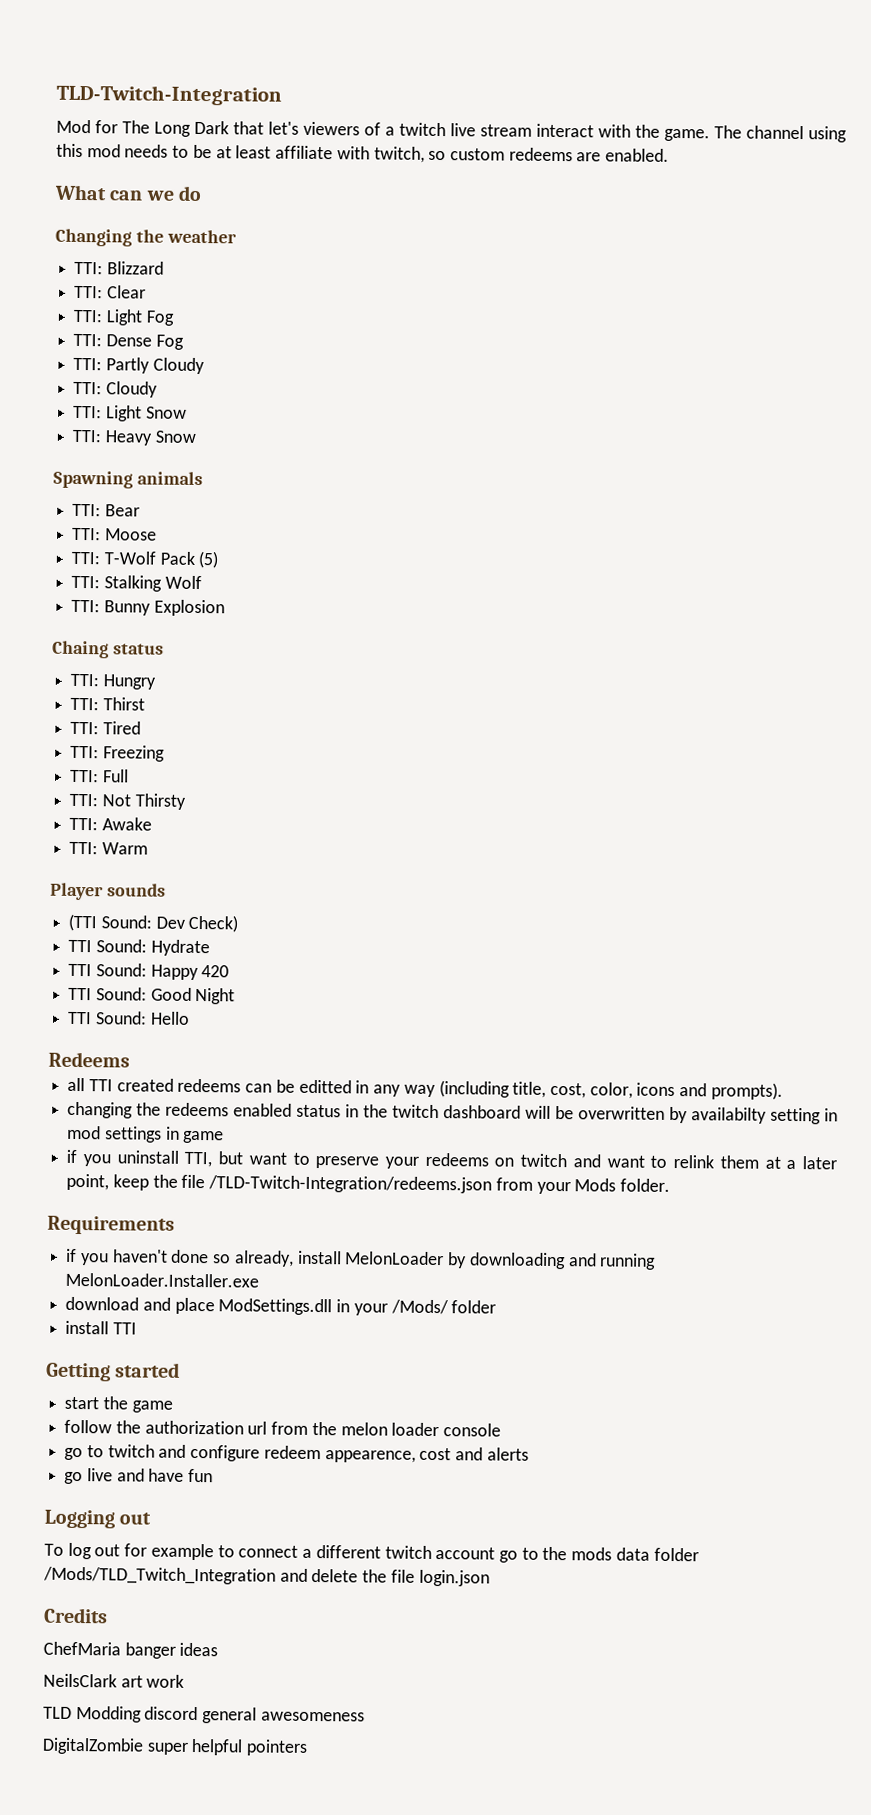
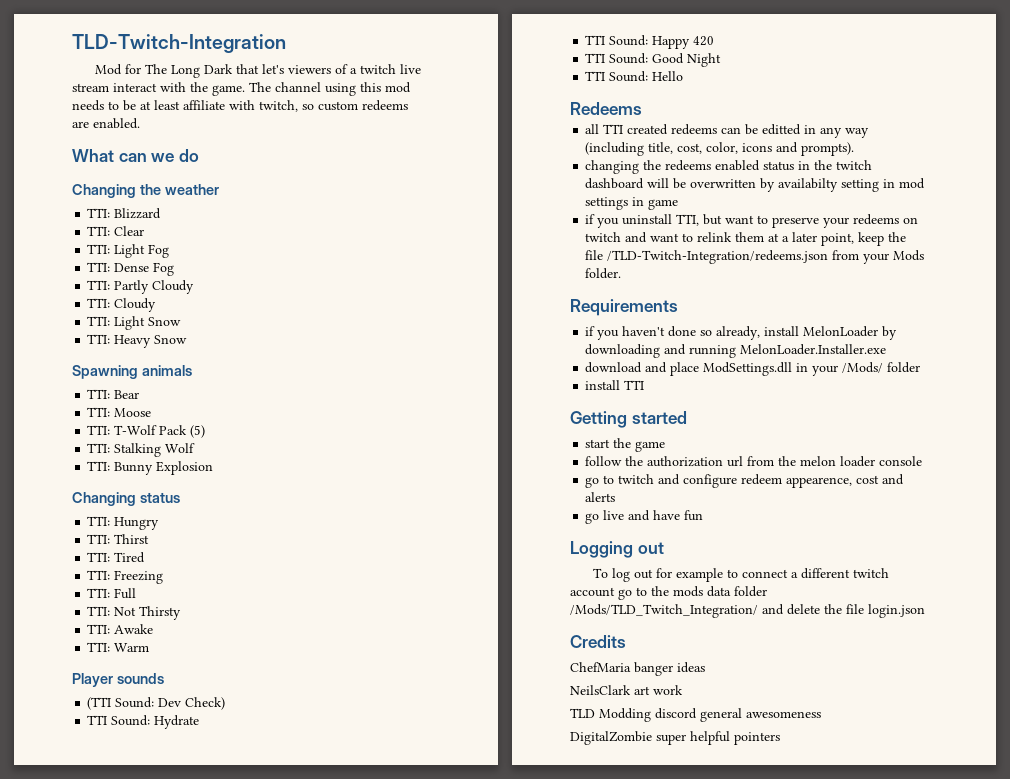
- Chaing status
+ Changing status
- To log out for example to connect a different twitch account go to the mods data folder /Mods/TLD_Twitch_Integration and delete the file login.json
+ To log out for example to connect a different twitch account go to the mods data folder /Mods/TLD_Twitch_Integration/ and delete the file login.json

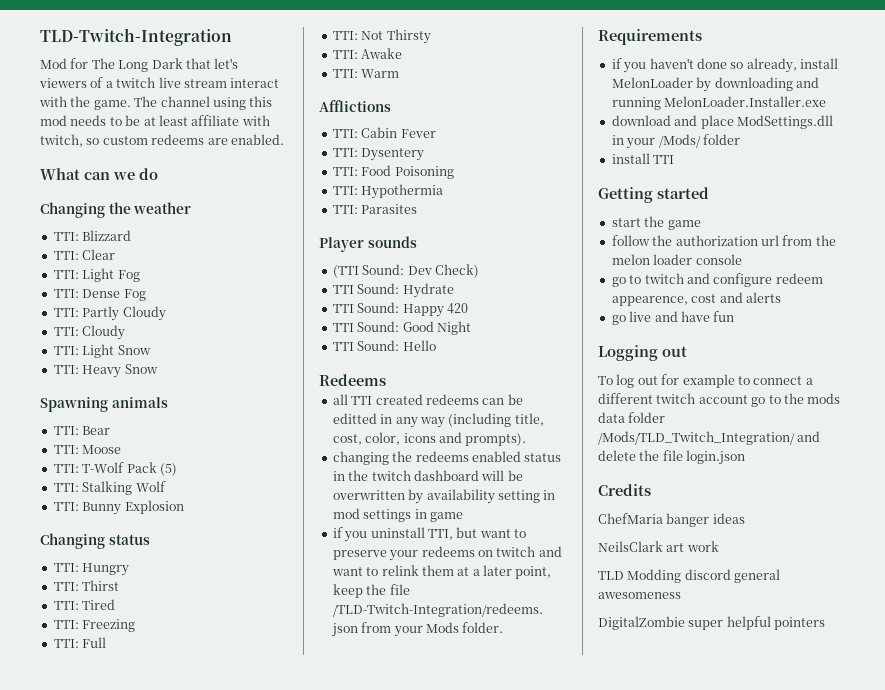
+ Afflictions
+ TTI: Cabin Fever
+ TTI: Dysentery
+ TTI: Food Poisoning
+ TTI: Hypothermia
+ TTI: Parasites
- changing the redeems enabled status in the twitch dashboard will be overwritten by availabilty setting in mod settings in game
+ changing the redeems enabled status in the twitch dashboard will be overwritten by availability setting in mod settings in game

